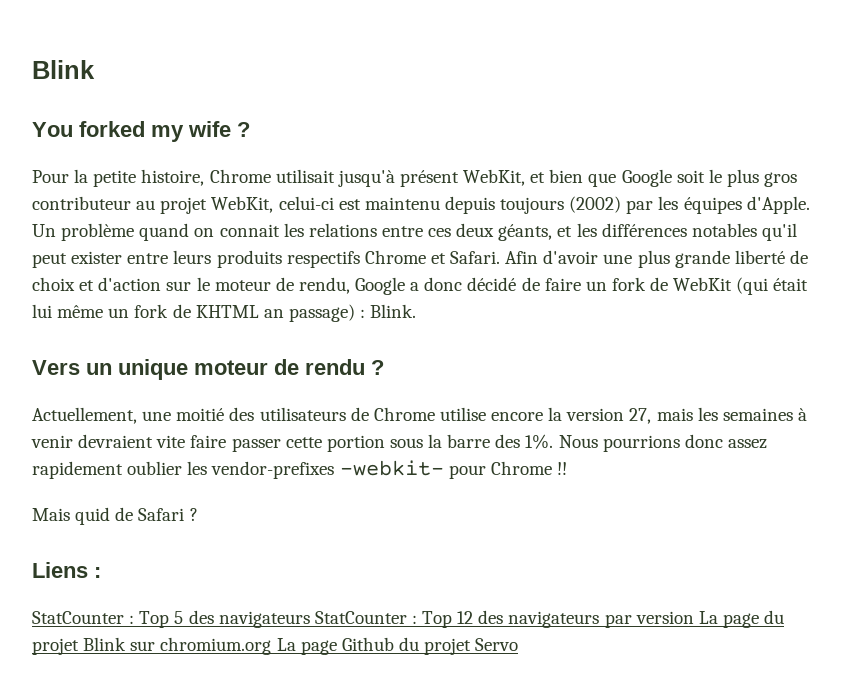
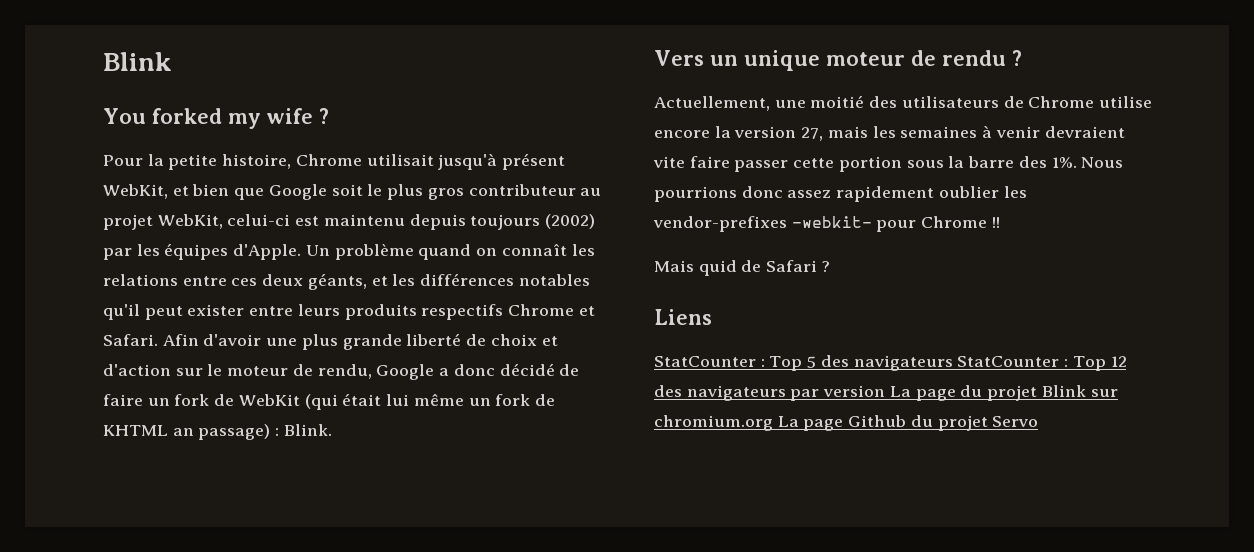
- Un problème quand on connait les relations entre ces deux géants, et les différences notables qu'il peut exister entre leurs produits respectifs Chrome et Safari.
+ Un problème quand on connaît les relations entre ces deux géants, et les différences notables qu'il peut exister entre leurs produits respectifs Chrome et Safari.
- Liens :
+ Liens

